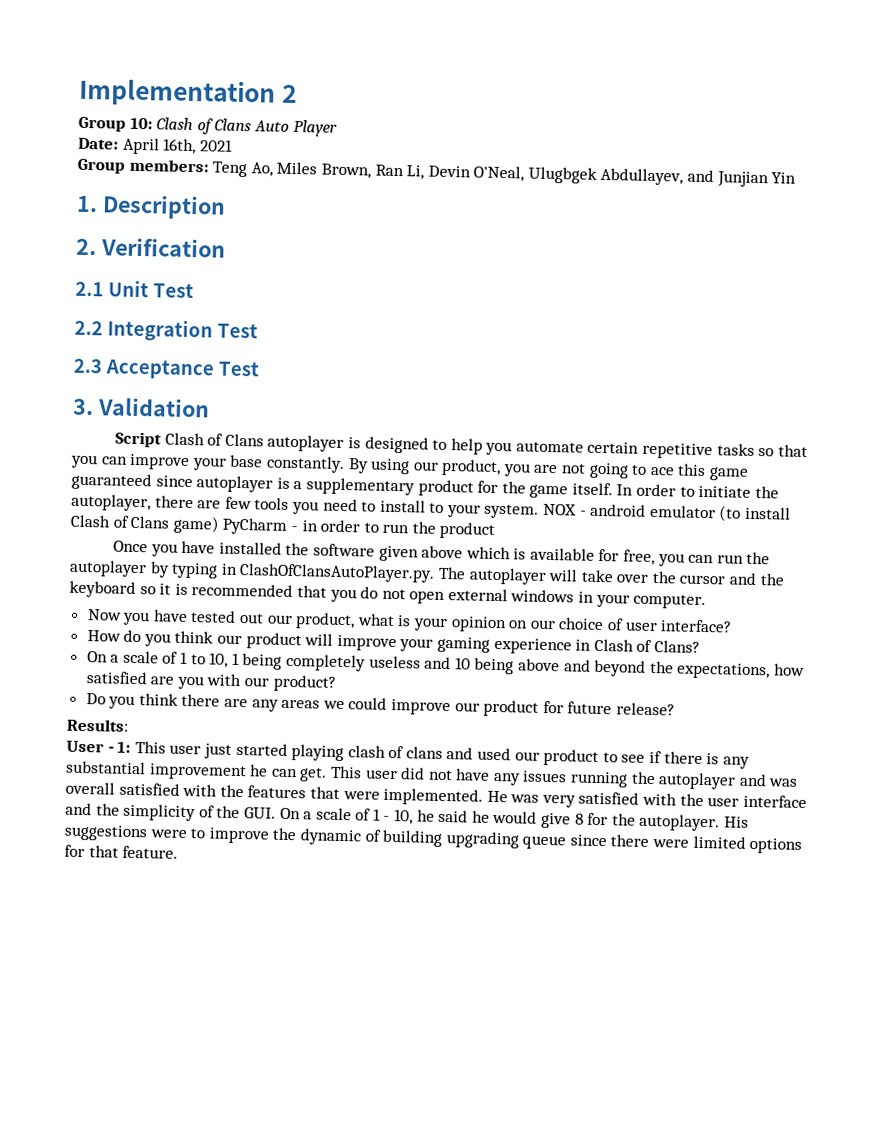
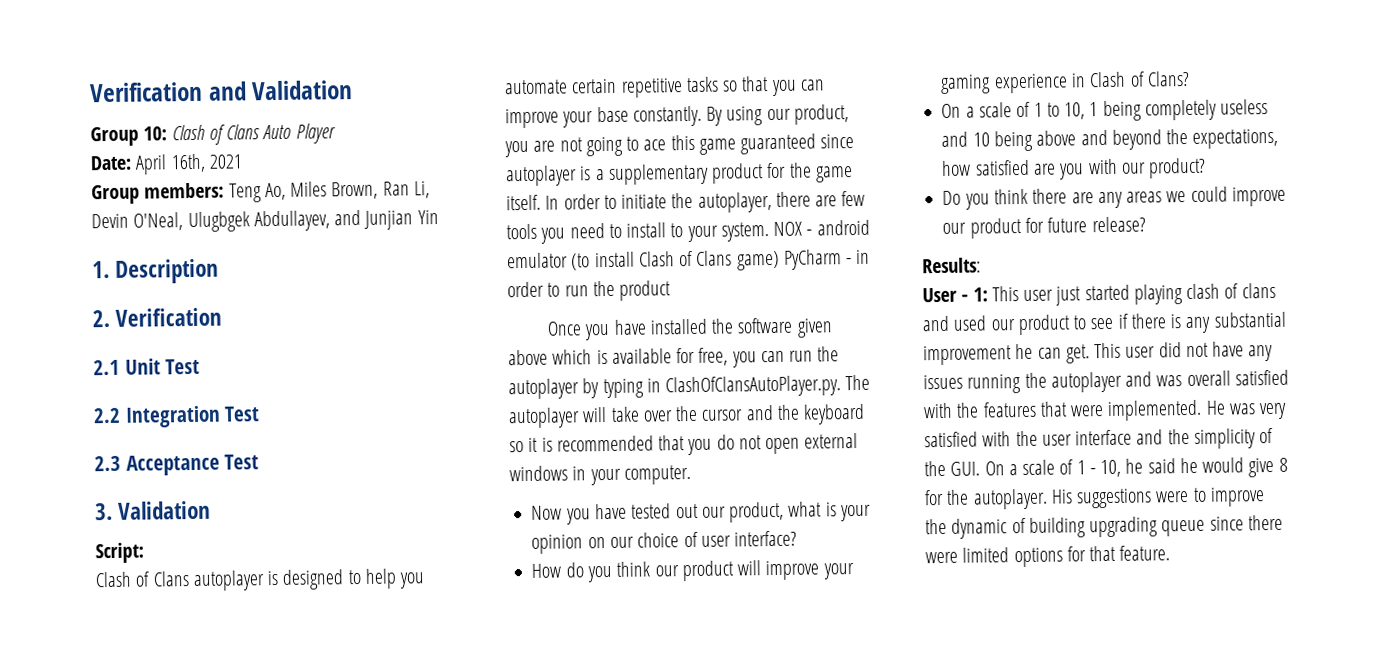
- Implementation 2
+ Verification and Validation
- Script Clash of Clans autoplayer is designed to help you automate certain repetitive tasks so that you can improve your base constantly.
+ Script:
+ Clash of Clans autoplayer is designed to help you automate certain repetitive tasks so that you can improve your base constantly.

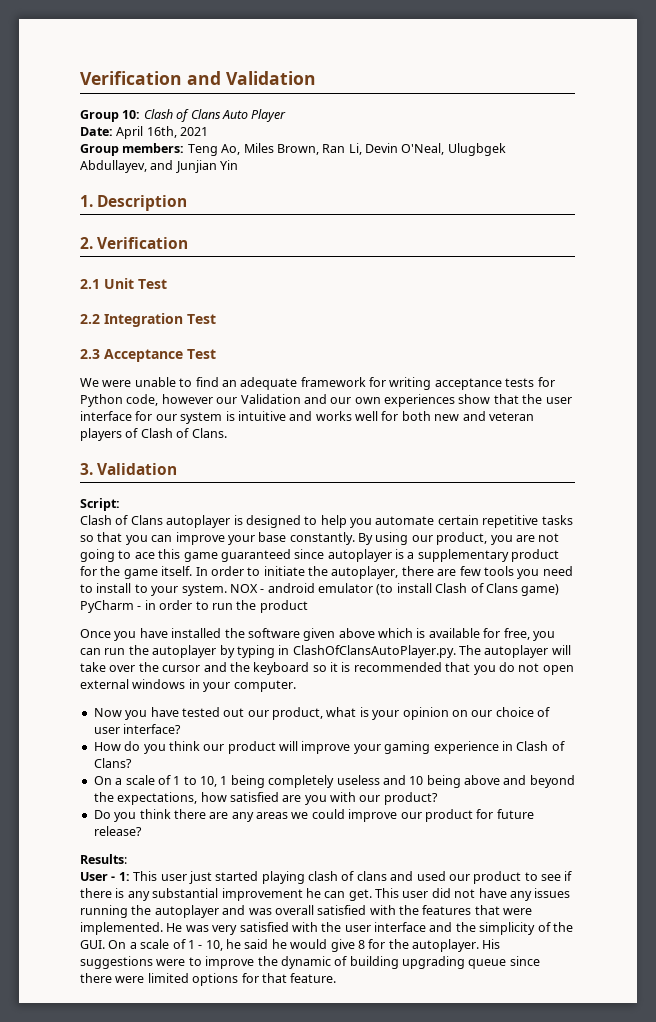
+ We were unable to find an adequate framework for writing acceptance tests for Python code, however our Validation and our own experiences show that the user interface for our system is intuitive and works well for both new and veteran players of Clash of Clans.

